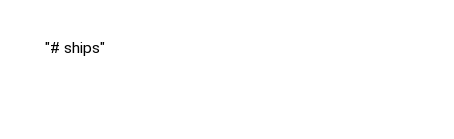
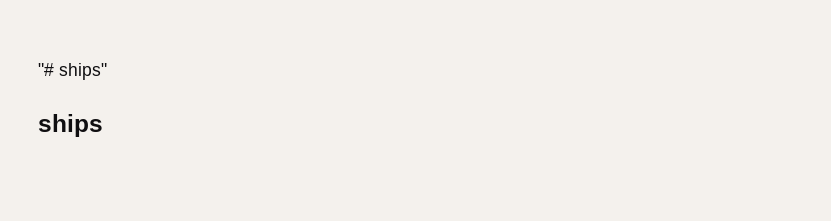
+ ships

